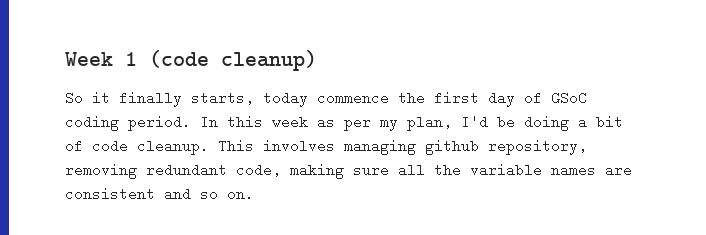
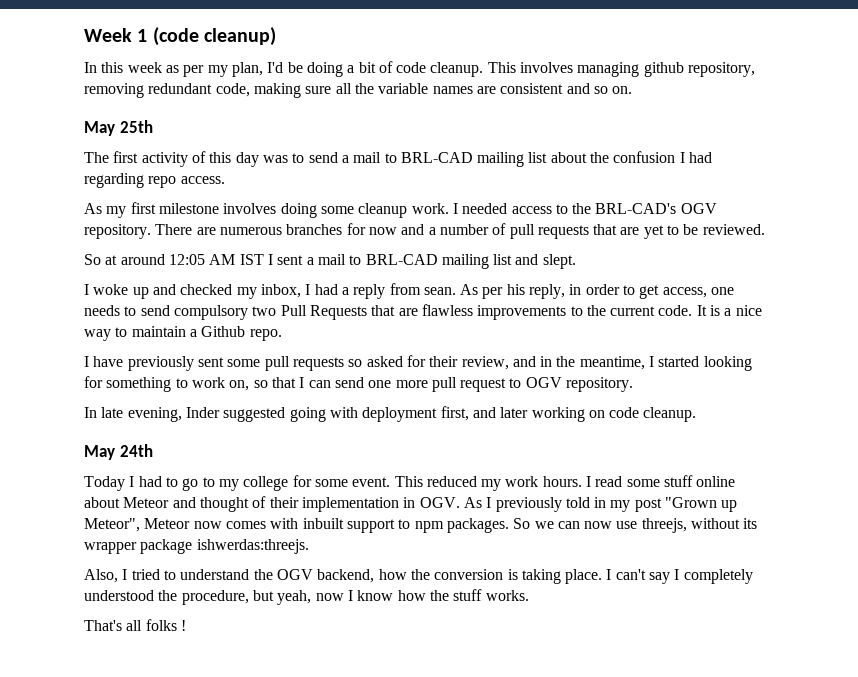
- So it finally starts, today commence the first day of GSoC coding period.
+ May 25th
+ The first activity of this day was to send a mail to BRL-CAD mailing list about the confusion I had regarding repo access.
+ As my first milestone involves doing some cleanup work. I needed access to the BRL-CAD's OGV repository. There are numerous branches for now and a number of pull requests that are yet to be reviewed.
+ So at around 12:05 AM IST I sent a mail to BRL-CAD mailing list and slept.
+ I woke up and checked my inbox, I had a reply from sean. As per his reply, in order to get access, one needs to send compulsory two Pull Requests that are flawless improvements to the current code. It is a nice way to maintain a Github repo.
+ I have previously sent some pull requests so asked for their review, and in the meantime, I started looking for something to work on, so that I can send one more pull request to OGV repository.
+ In late evening, Inder suggested going with deployment first, and later working on code cleanup.
+ May 24th
+ Today I had to go to my college for some event. This reduced my work hours. I read some stuff online about Meteor and thought of their implementation in OGV. As I previously told in my post "Grown up Meteor", Meteor now comes with inbuilt support to npm packages. So we can now use threejs, without its wrapper package ishwerdas:threejs.
+ Also, I tried to understand the OGV backend, how the conversion is taking place. I can't say I completely understood the procedure, but yeah, now I know how the stuff works.
+ That's all folks !

